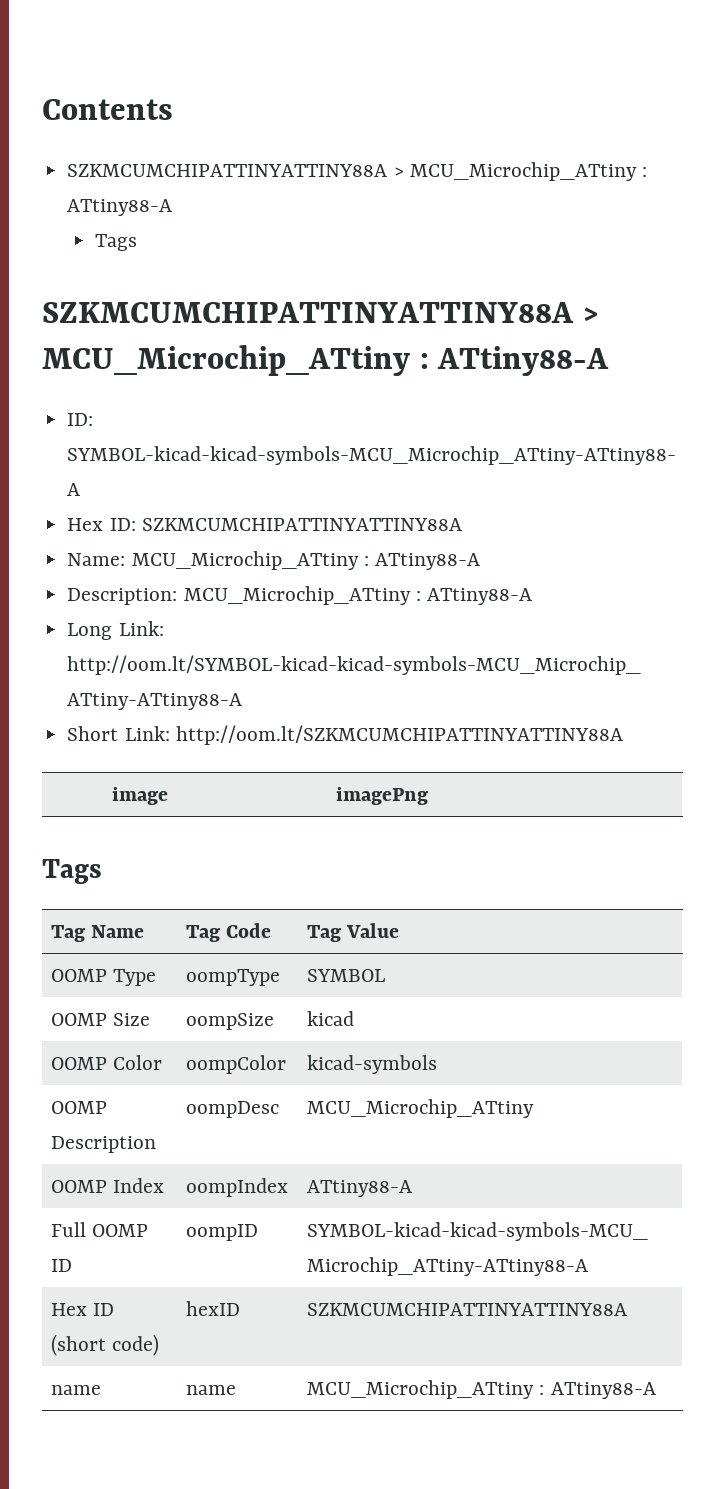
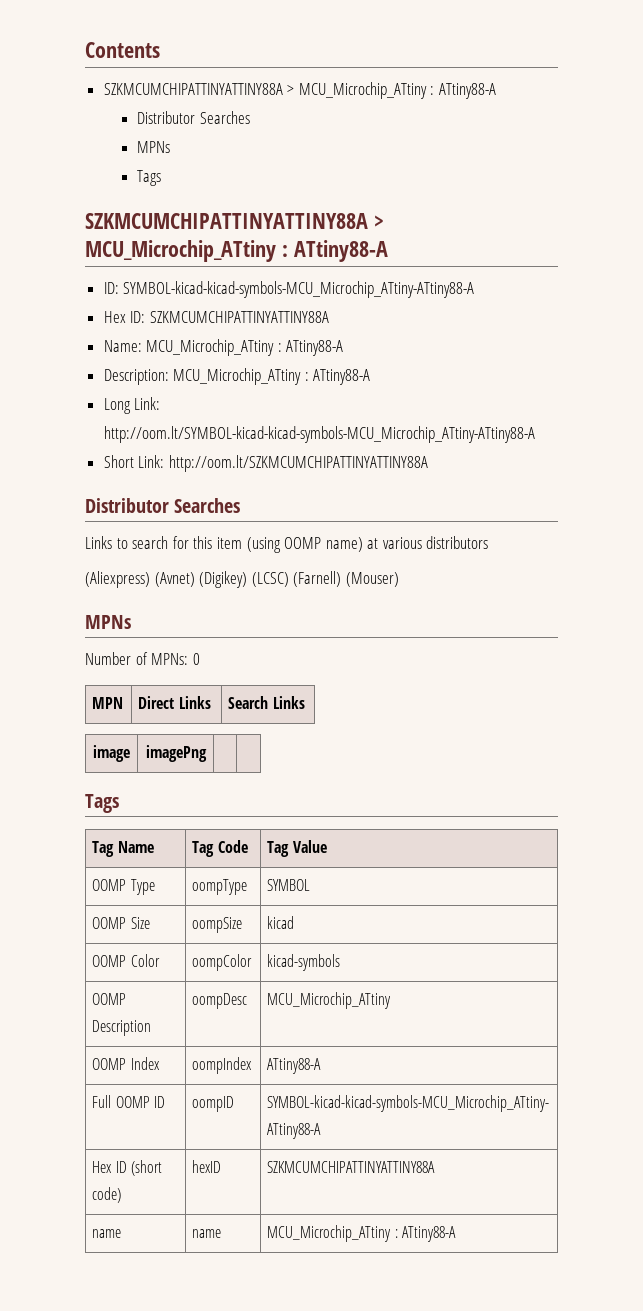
  Contents
  SZKMCUMCHIPATTINYATTINY88A > MCU_Microchip_ATtiny : ATtiny88-A
+ Distributor Searches
+ MPNs
  Short Link: http://oom.lt/SZKMCUMCHIPATTINYATTINY88A
+ Distributor Searches
+ Links to search for this item (using OOMP name) at various distributors
+ (Aliexpress) (Avnet) (Digikey) (LCSC) (Farnell) (Mouser)
+ MPNs
+ Number of MPNs: 0
+ MPN | Direct Links | Search Links

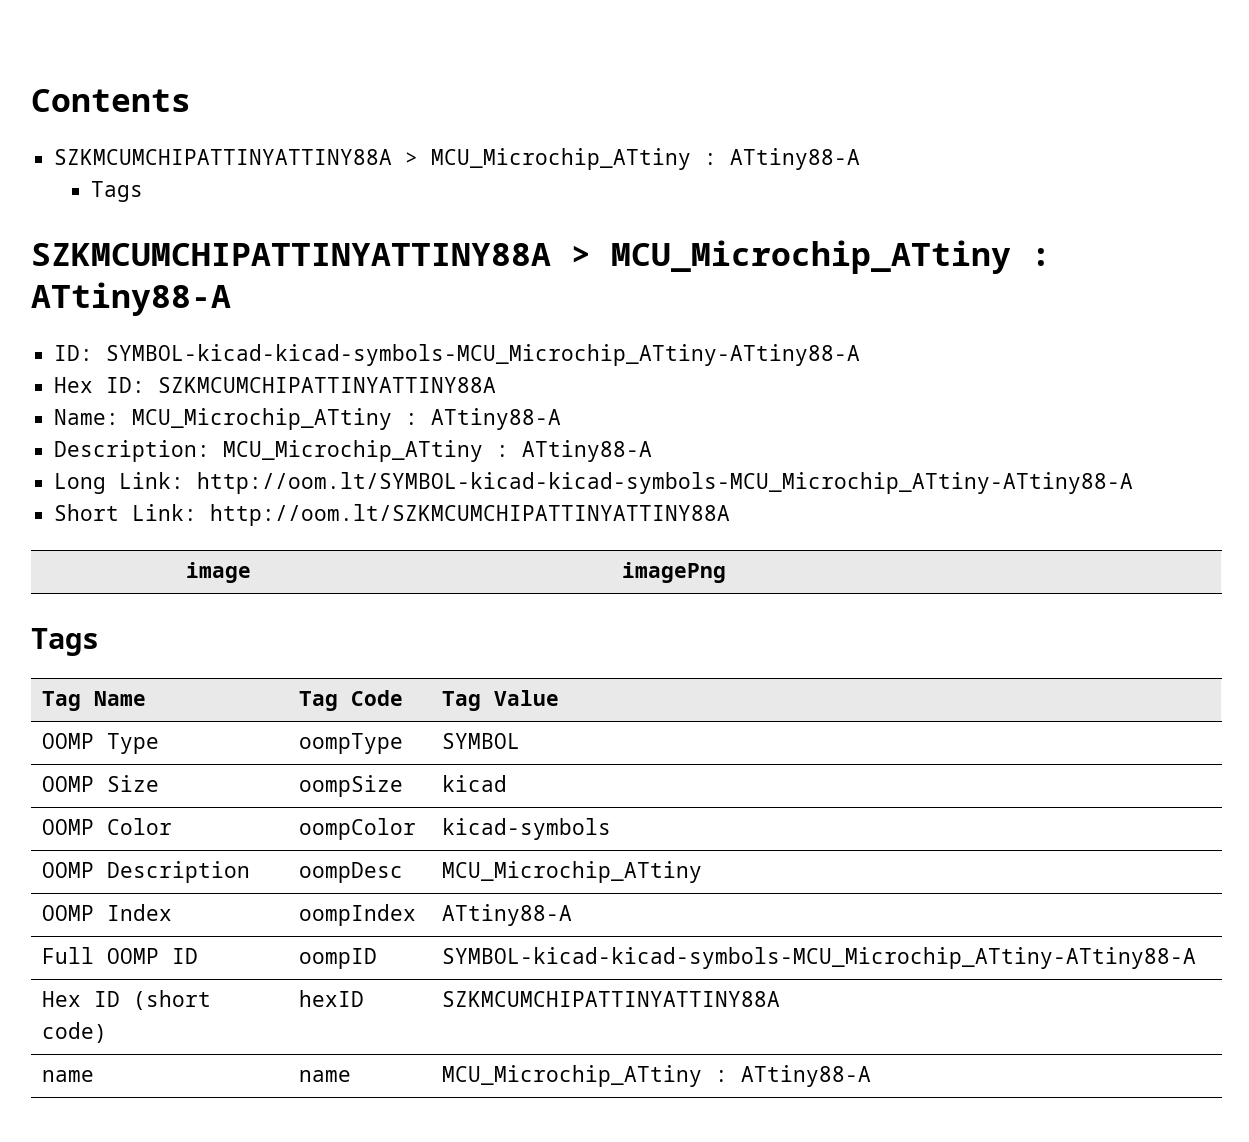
  Contents
  SZKMCUMCHIPATTINYATTINY88A > MCU_Microchip_ATtiny : ATtiny88-A
- Distributor Searches
- MPNs
  Short Link: http://oom.lt/SZKMCUMCHIPATTINYATTINY88A
- Distributor Searches
- Links to search for this item (using OOMP name) at various distributors
- (Aliexpress) (Avnet) (Digikey) (LCSC) (Farnell) (Mouser)
- MPNs
- Number of MPNs: 0
- MPN | Direct Links | Search Links

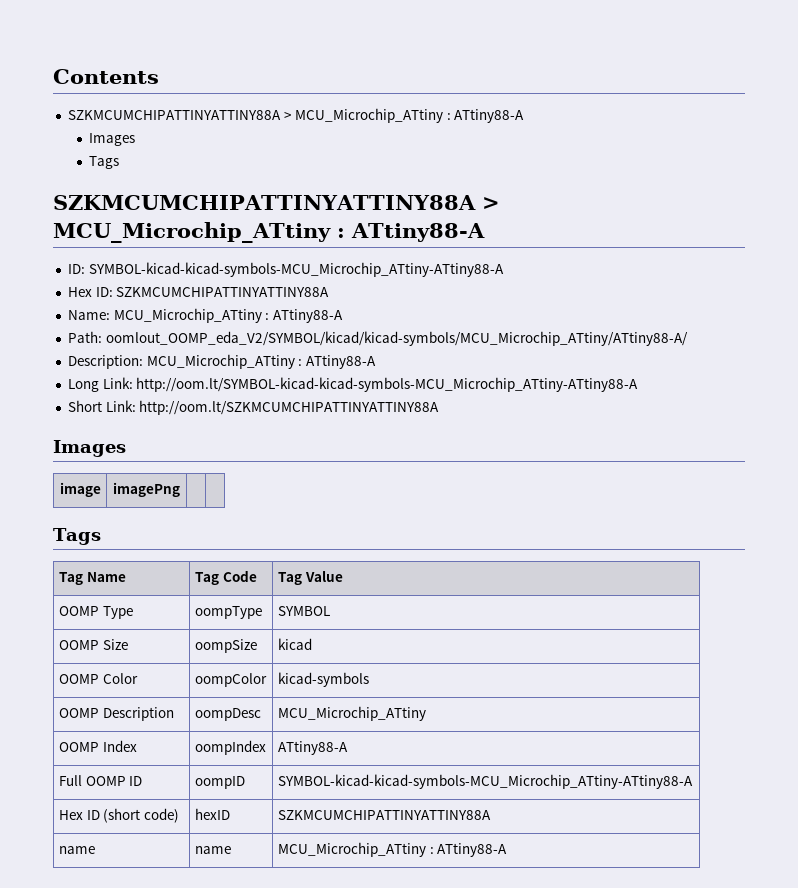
  Contents
  SZKMCUMCHIPATTINYATTINY88A > MCU_Microchip_ATtiny : ATtiny88-A
+ Images
+ Path: oomlout_OOMP_eda_V2/SYMBOL/kicad/kicad-symbols/MCU_Microchip_ATtiny/ATtiny88-A/
  Short Link: http://oom.lt/SZKMCUMCHIPATTINYATTINY88A
+ Images

